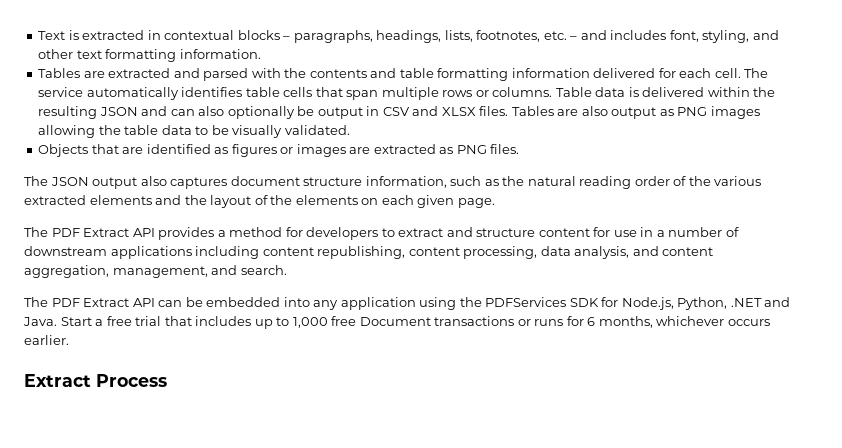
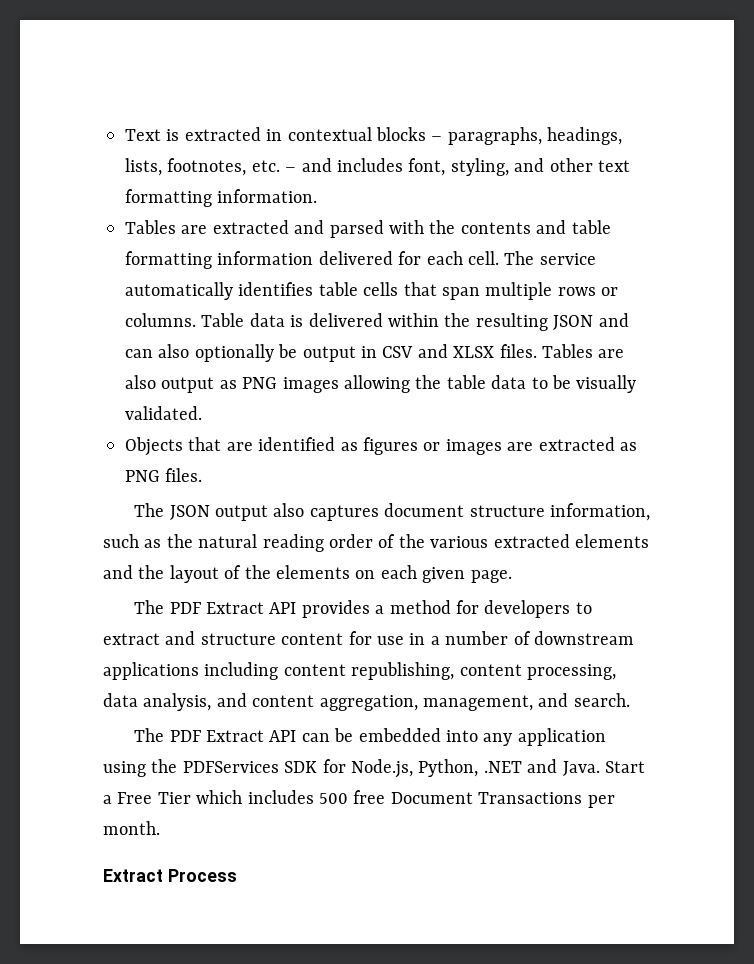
- Start a free trial that includes up to 1,000 free Document transactions or runs for 6 months, whichever occurs earlier.
+ Start a Free Tier which includes 500 free Document Transactions per month.

